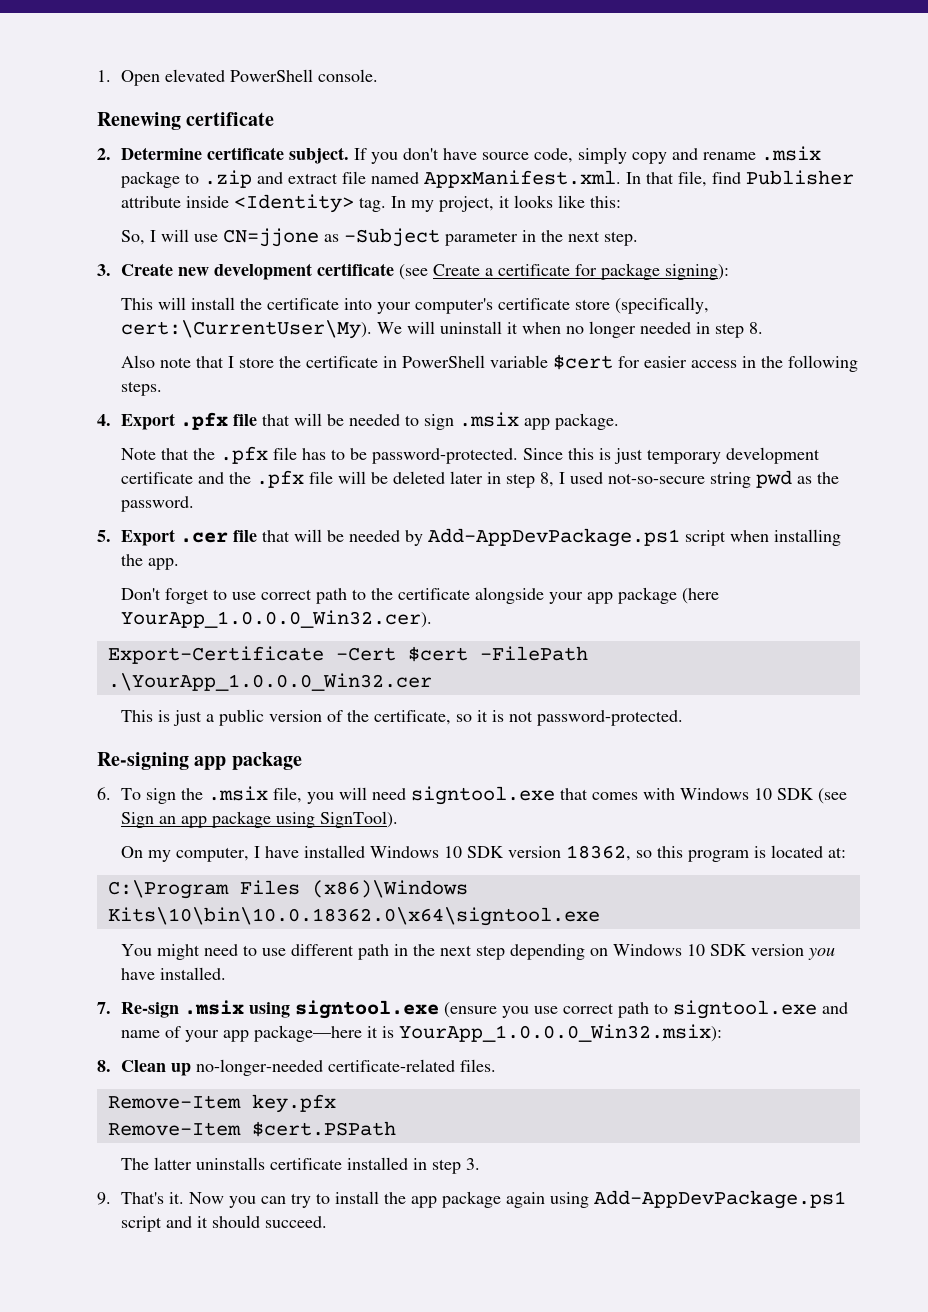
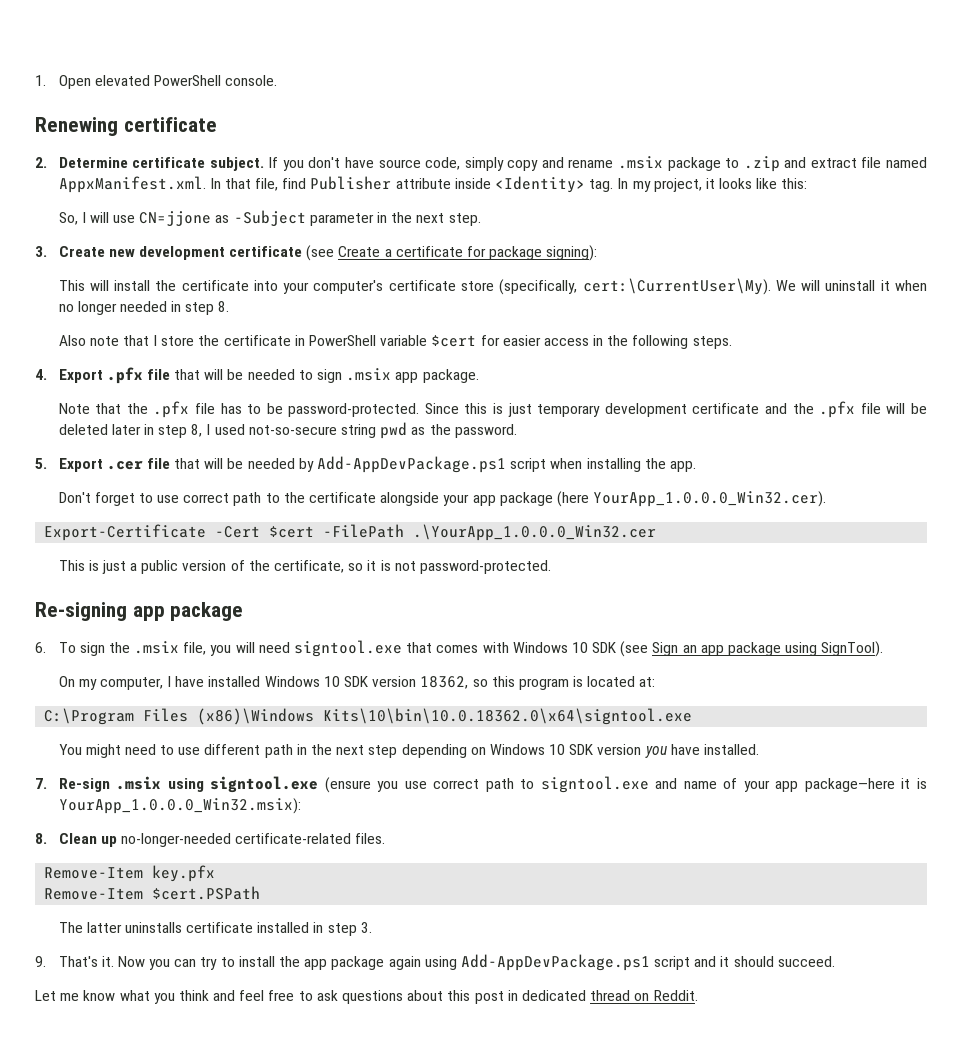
+ Let me know what you think and feel free to ask questions about this post in dedicated thread on Reddit.

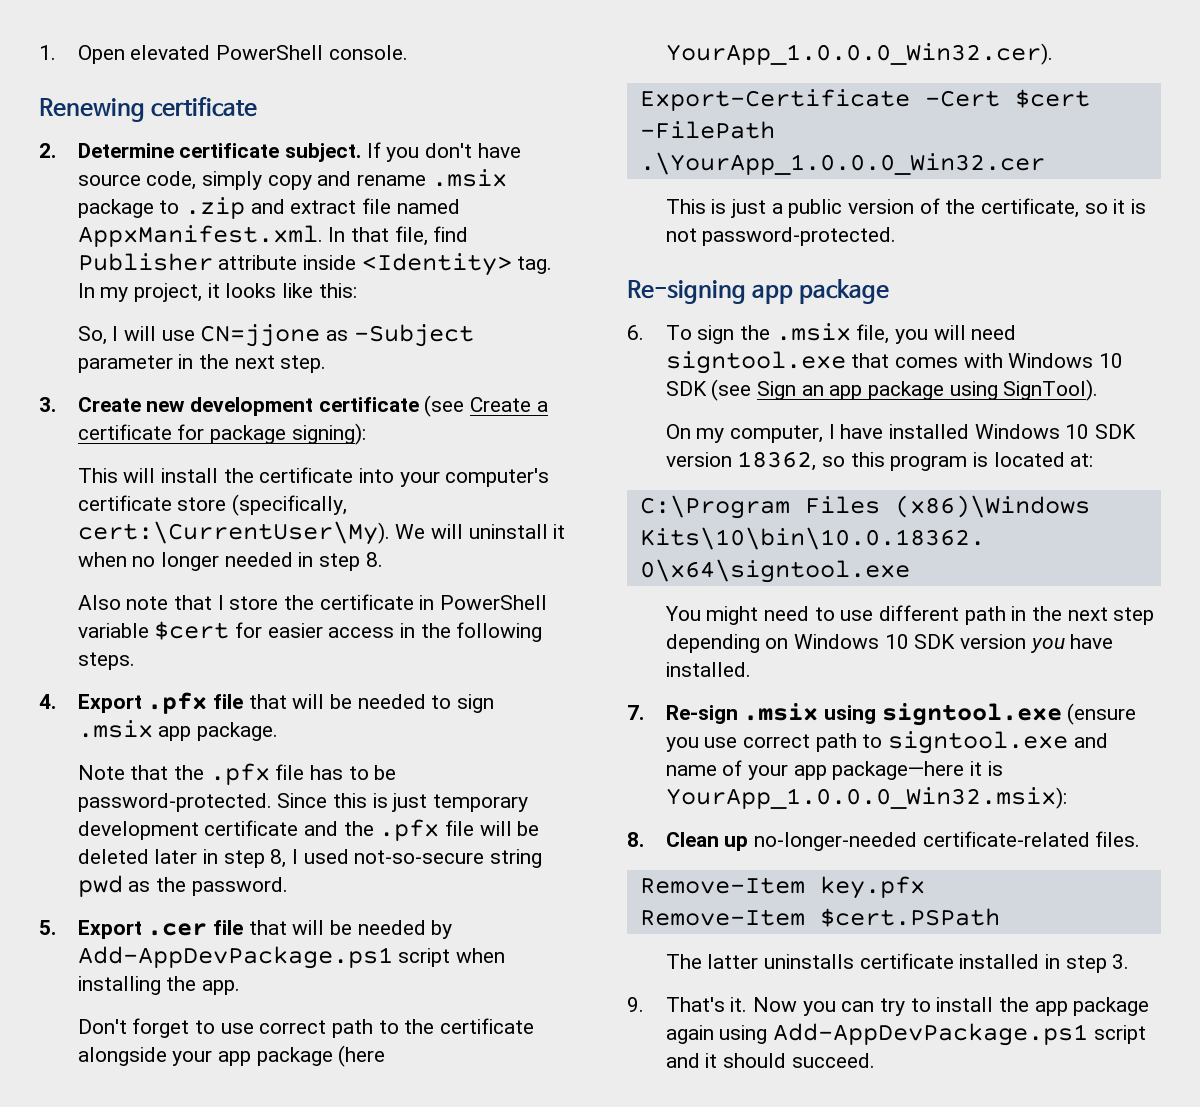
- Let me know what you think and feel free to ask questions about this post in dedicated thread on Reddit.

